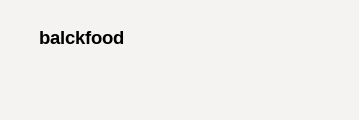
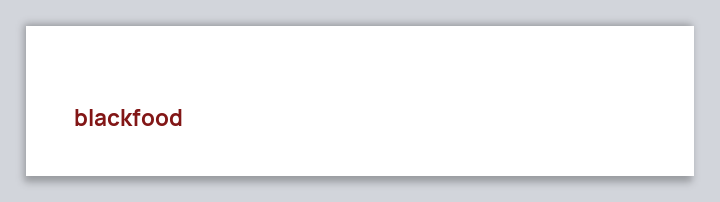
- balckfood
+ blackfood

